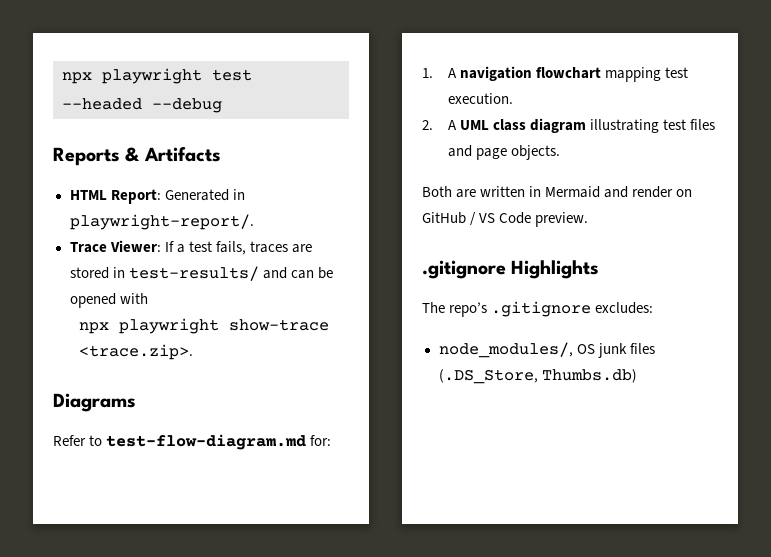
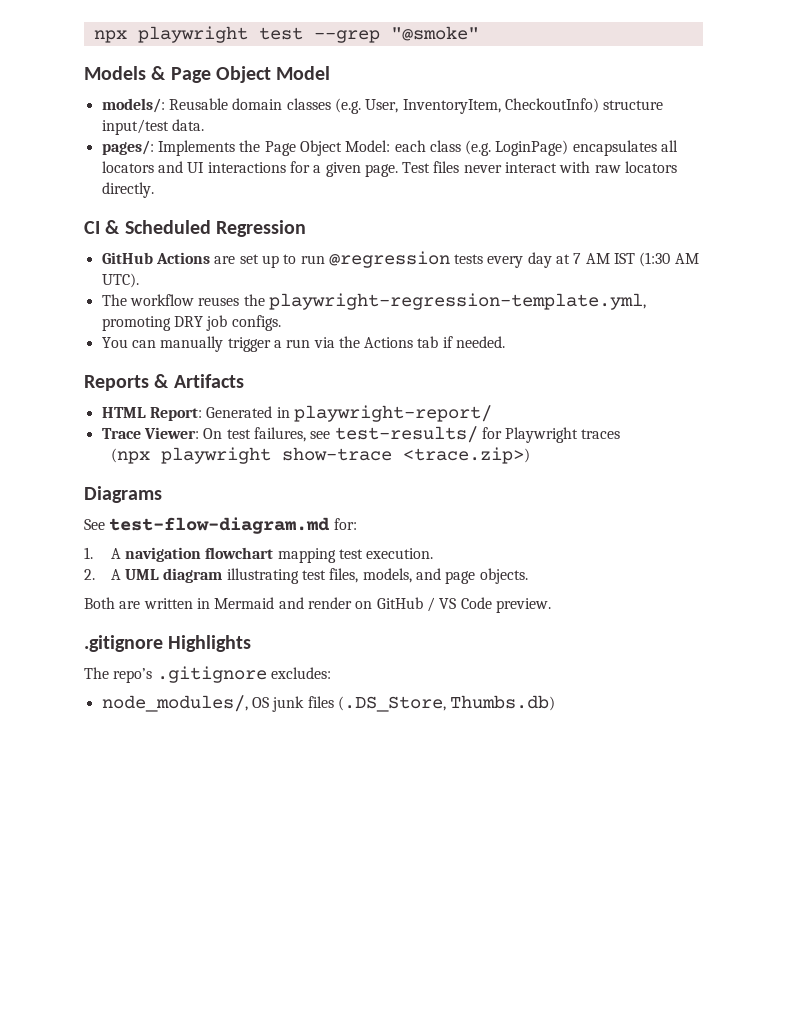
- npx playwright test --headed --debug
+ npx playwright test --grep "@smoke"
+ Models & Page Object Model
+ models/: Reusable domain classes (e.g. User, InventoryItem, CheckoutInfo) structure input/test data.
+ pages/: Implements the Page Object Model: each class (e.g. LoginPage) encapsulates all locators and UI interactions for a given page. Test files never interact with raw locators directly.
+ CI & Scheduled Regression
+ GitHub Actions are set up to run @regression tests every day at 7 AM IST (1:30 AM UTC).
+ The workflow reuses the playwright-regression-template.yml, promoting DRY job configs.
+ You can manually trigger a run via the Actions tab if needed.
- HTML Report: Generated in playwright-report/.
+ HTML Report: Generated in playwright-report/
- Trace Viewer: If a test fails, traces are stored in test-results/ and can be opened with
- npx playwright show-trace <trace.zip>.
+ Trace Viewer: On test failures, see test-results/ for Playwright traces
+ (npx playwright show-trace <trace.zip>)
- Refer to test-flow-diagram.md for:
+ See test-flow-diagram.md for:
- 2. A UML class diagram illustrating test files and page objects.
+ 2. A UML diagram illustrating test files, models, and page objects.

